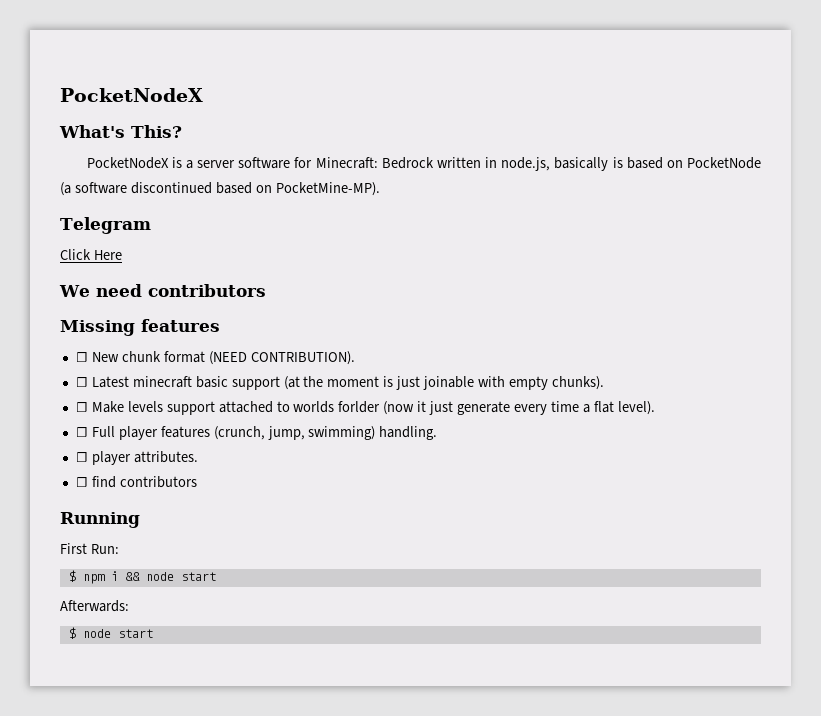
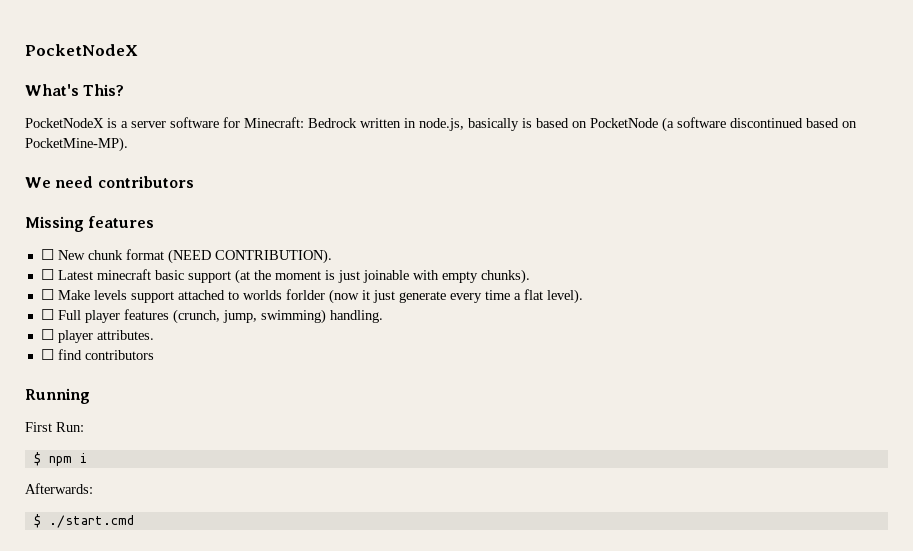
- Telegram
- Click Here
- $ npm i && node start
+ $ npm i
- $ node start
+ $ ./start.cmd

